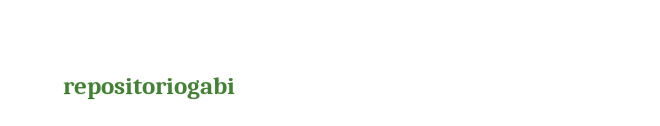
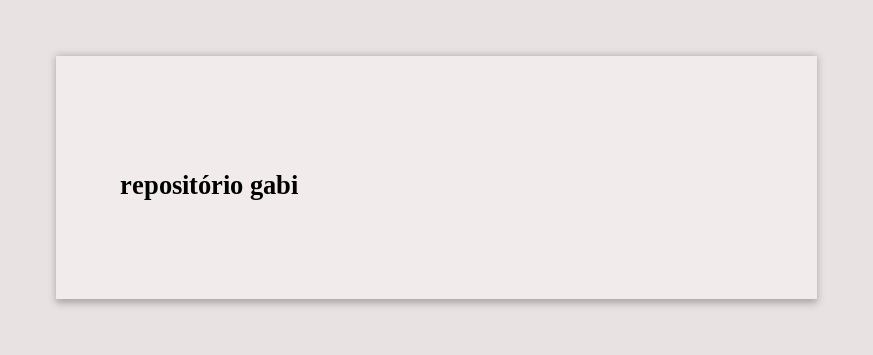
- repositoriogabi
+ repositório gabi

